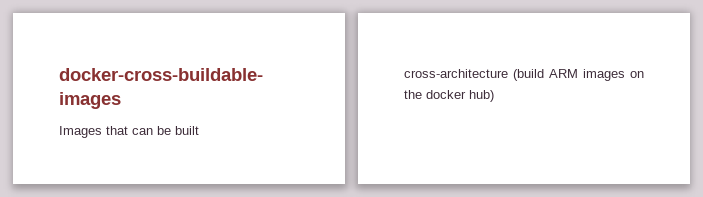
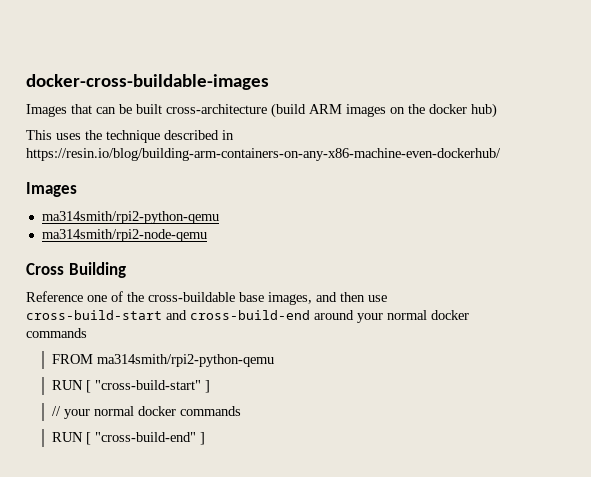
+ This uses the technique described in https://resin.io/blog/building-arm-containers-on-any-x86-machine-even-dockerhub/
+ Images
+ ma314smith/rpi2-python-qemu
+ ma314smith/rpi2-node-qemu
+ Cross Building
+ Reference one of the cross-buildable base images, and then use cross-build-start and cross-build-end around your normal docker commands
+ FROM ma314smith/rpi2-python-qemu
+ RUN [ "cross-build-start" ]
+ // your normal docker commands
+ RUN [ "cross-build-end" ]

